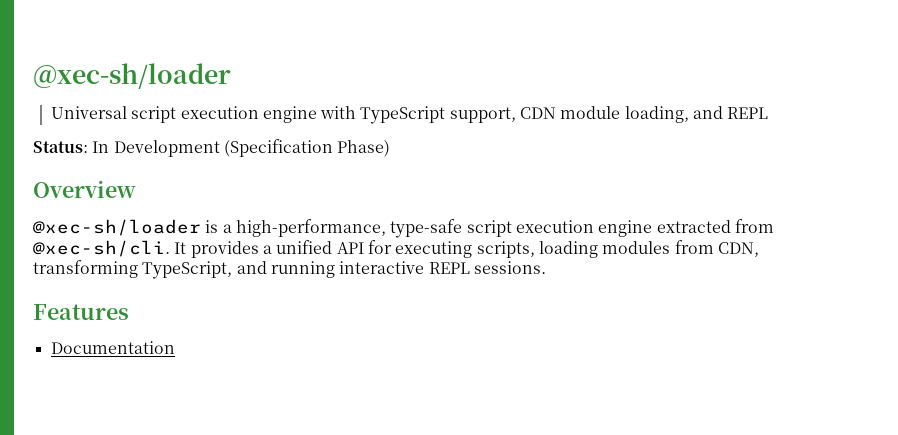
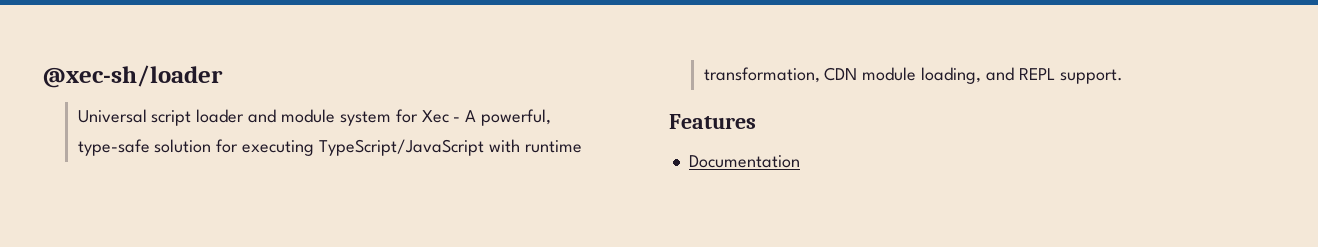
- Universal script execution engine with TypeScript support, CDN module loading, and REPL
- Status: In Development (Specification Phase)
- Overview
- @xec-sh/loader is a high-performance, type-safe script execution engine extracted from @xec-sh/cli. It provides a unified API for executing scripts, loading modules from CDN, transforming TypeScript, and running interactive REPL sessions.
+ Universal script loader and module system for Xec - A powerful, type-safe solution for executing TypeScript/JavaScript with runtime transformation, CDN module loading, and REPL support.

